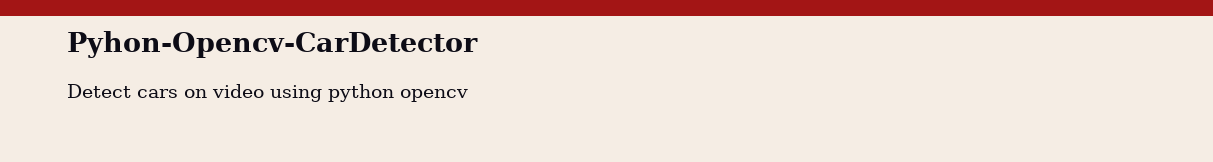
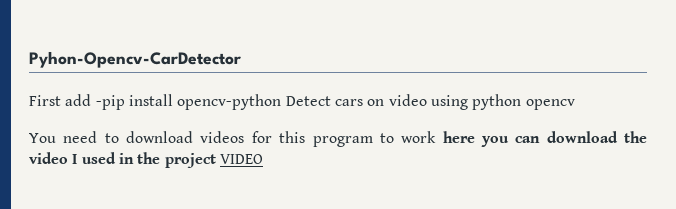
- Detect cars on video using python opencv
+ First add -pip install opencv-python Detect cars on video using python opencv
+ You need to download videos for this program to work here you can download the video I used in the project VIDEO

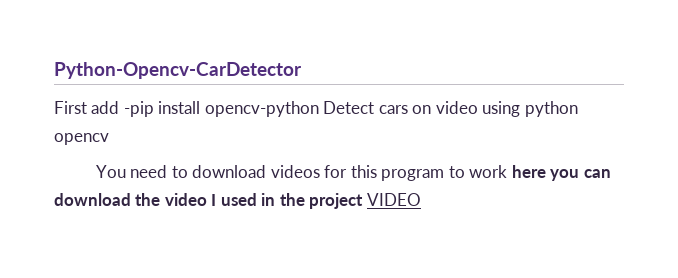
- Pyhon-Opencv-CarDetector
+ Python-Opencv-CarDetector

